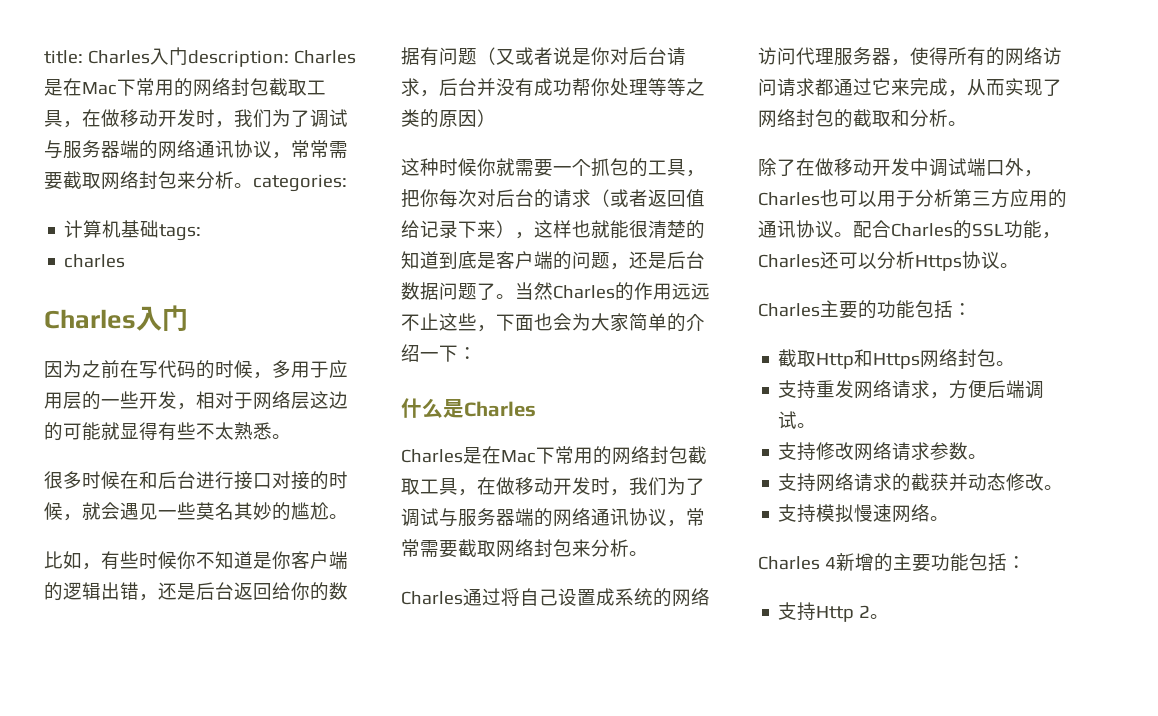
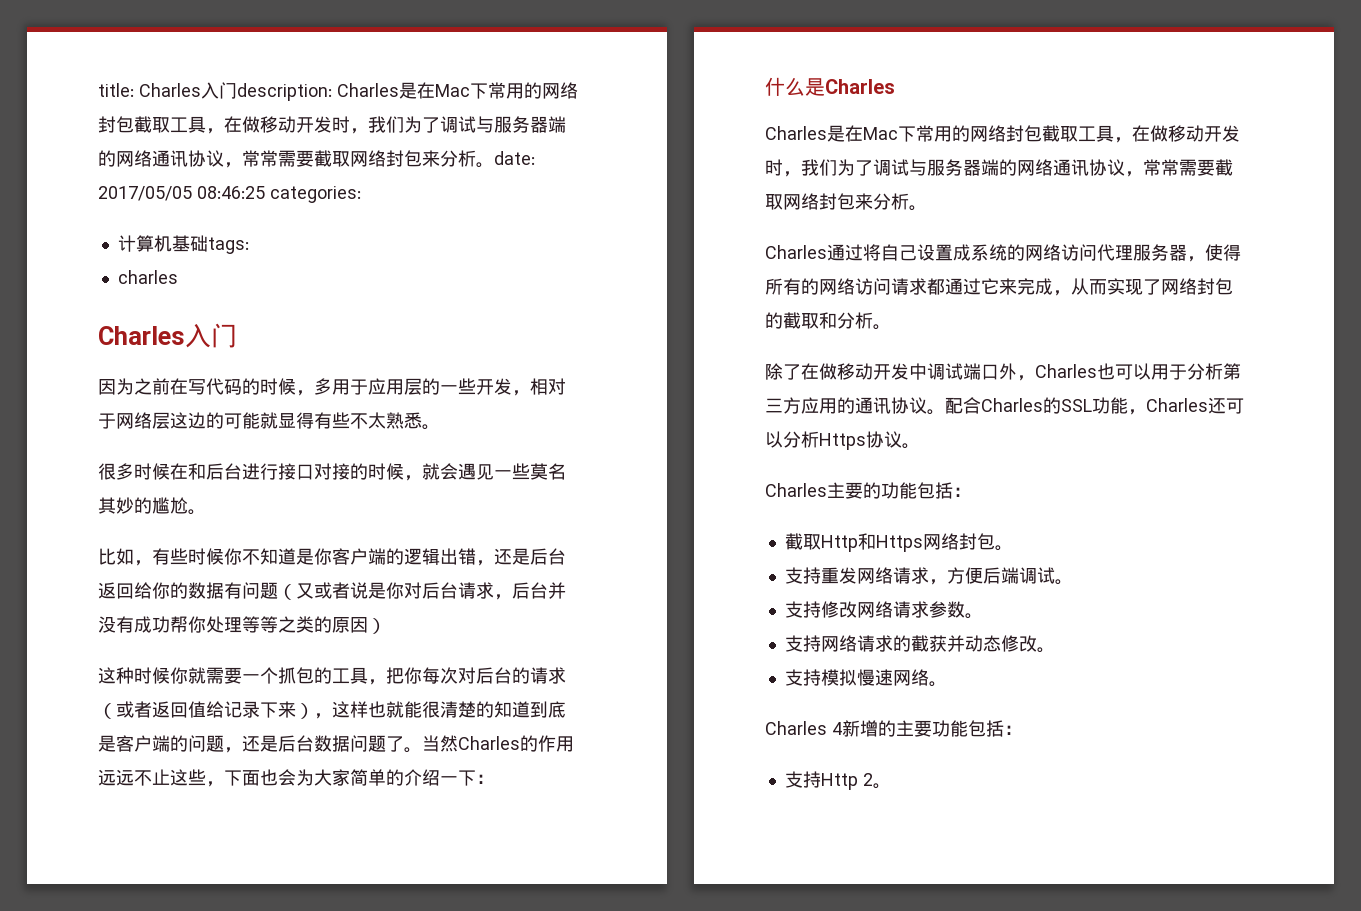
- title: Charles入门description: Charles是在Mac下常用的网络封包截取工具，在做移动开发时，我们为了调试与服务器端的网络通讯协议，常常需要截取网络封包来分析。categories:
+ title: Charles入门description: Charles是在Mac下常用的网络封包截取工具，在做移动开发时，我们为了调试与服务器端的网络通讯协议，常常需要截取网络封包来分析。date: 2017/05/05 08:46:25 categories:

